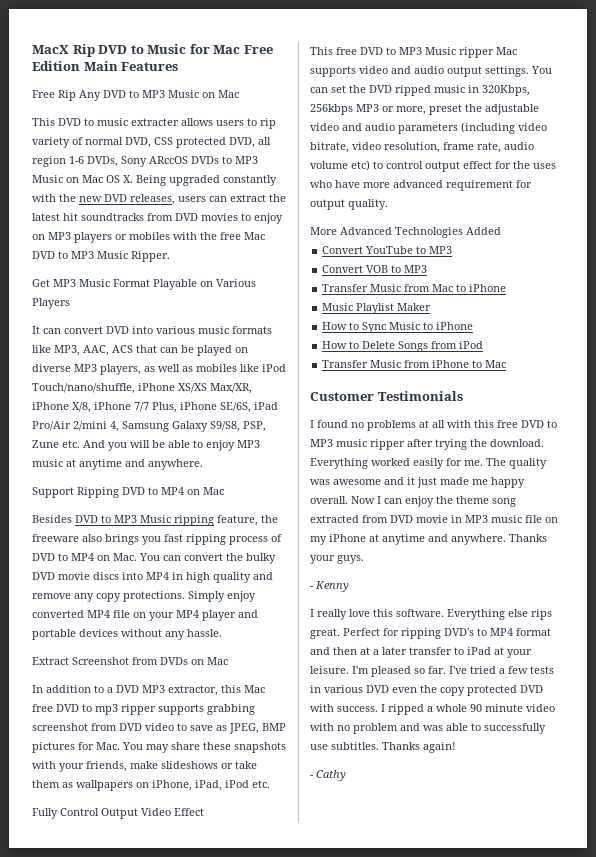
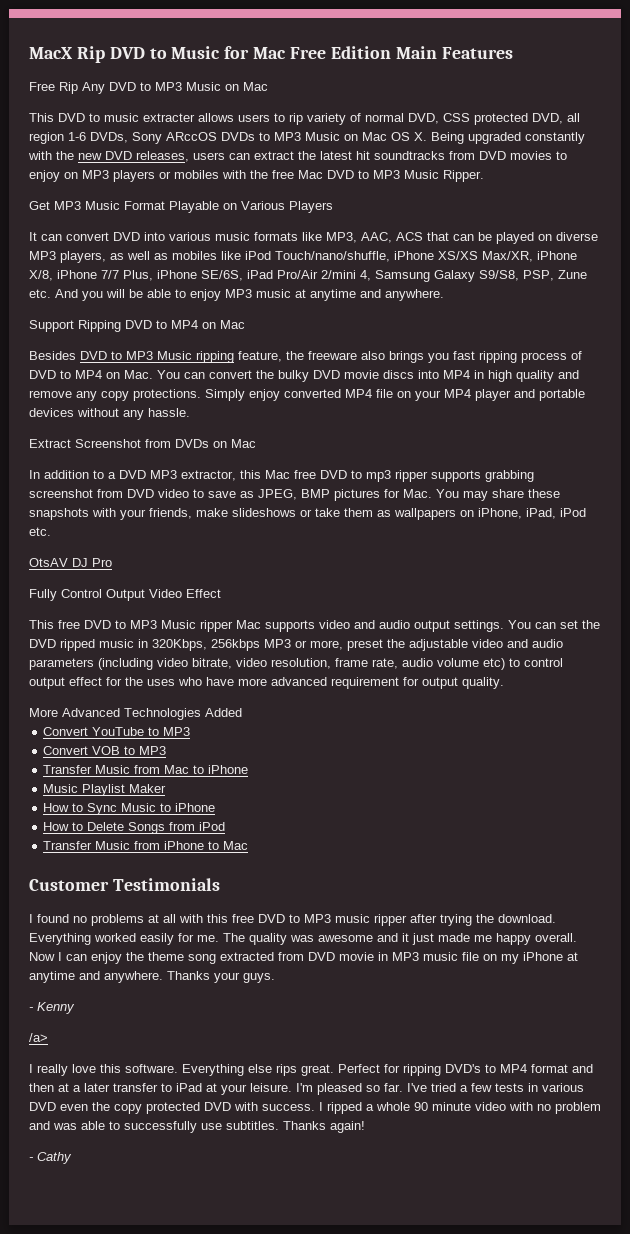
+ OtsAV DJ Pro
+ /a>

